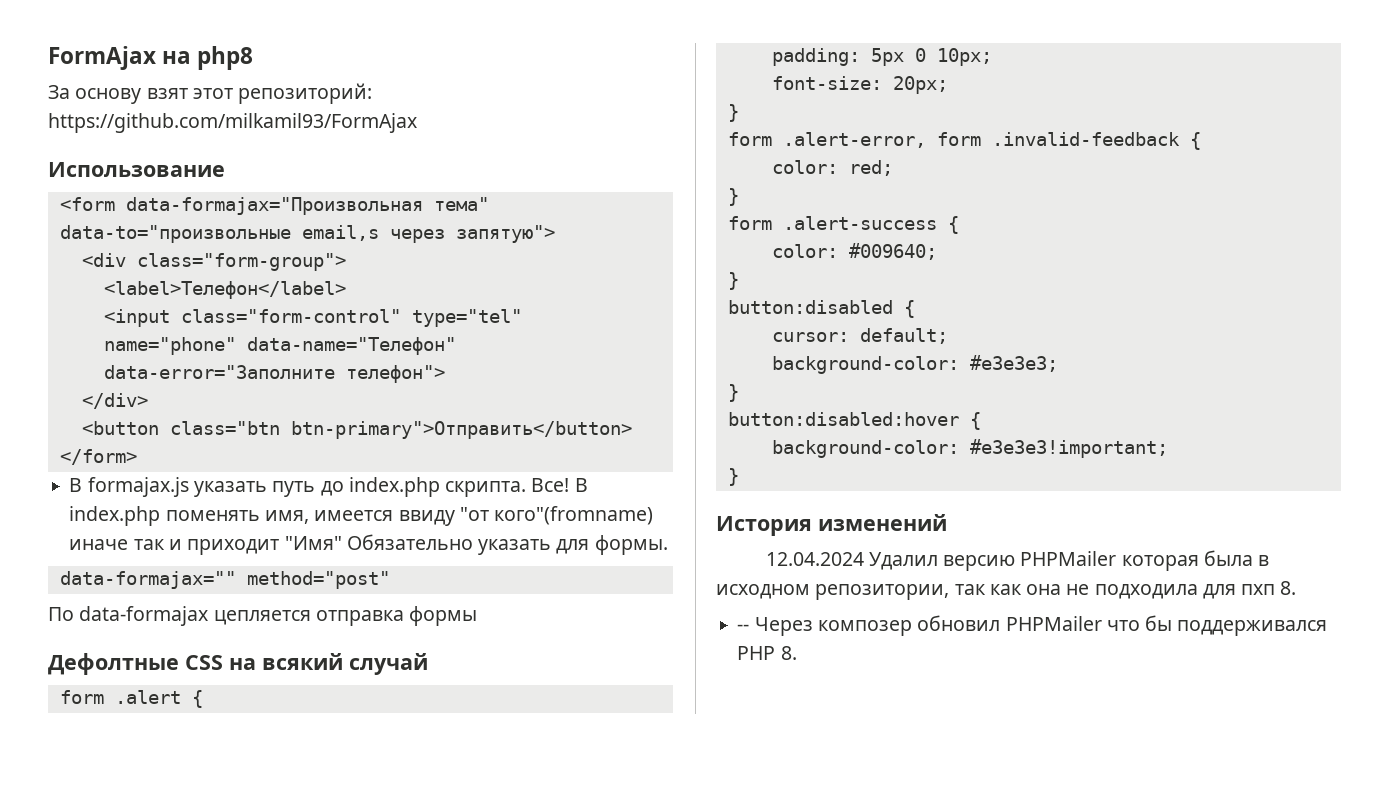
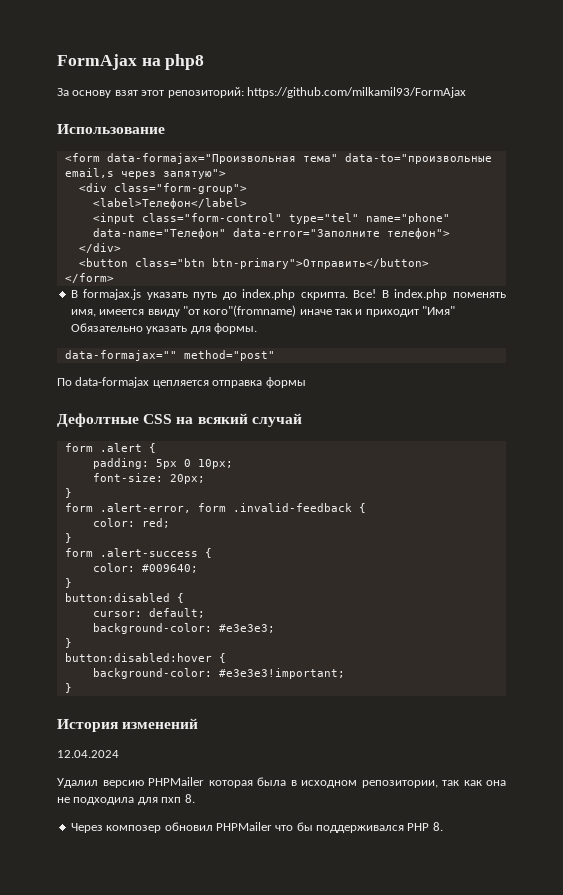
- 12.04.2024 Удалил версию PHPMailer которая была в исходном репозитории, так как она не подходила для пхп 8.
+ 12.04.2024
+ Удалил версию PHPMailer которая была в исходном репозитории, так как она не подходила для пхп 8.
- -- Через композер обновил PHPMailer что бы поддерживался PHP 8.
+ Через композер обновил PHPMailer что бы поддерживался PHP 8.

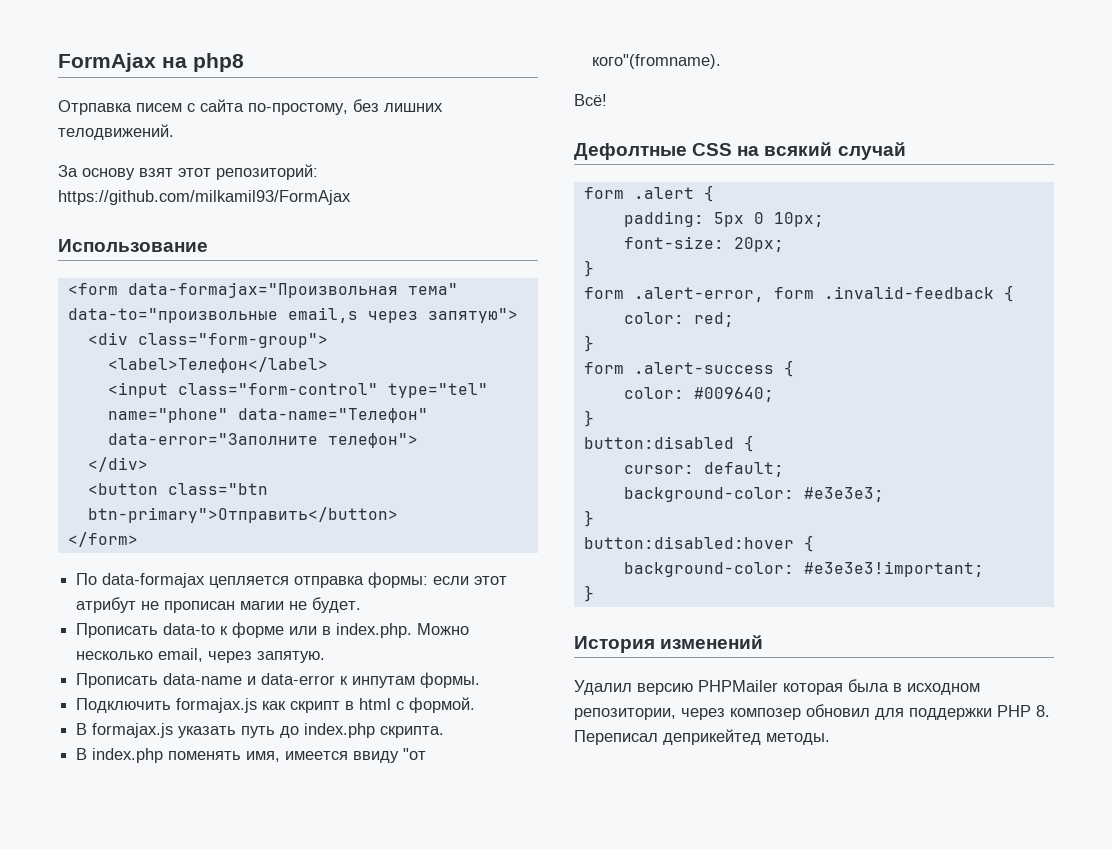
+ Отрпавка писем с сайта по-простому, без лишних телодвижений.
+ По data-formajax цепляется отправка формы: если этот атрибут не прописан магии не будет.
+ Прописать data-to к форме или в index.php. Можно несколько email, через запятую.
+ Прописать data-name и data-error к инпутам формы.
+ Подключить formajax.js как скрипт в html с формой.
- В formajax.js указать путь до index.php скрипта. Все! В index.php поменять имя, имеется ввиду "от кого"(fromname) иначе так и приходит "Имя" Обязательно указать для формы.
- data-formajax="" method="post"
- По data-formajax цепляется отправка формы
+ В formajax.js указать путь до index.php скрипта.
+ В index.php поменять имя, имеется ввиду "от кого"(fromname).
+ Всё!
- 12.04.2024
- Удалил версию PHPMailer которая была в исходном репозитории, так как она не подходила для пхп 8.
- Через композер обновил PHPMailer что бы поддерживался PHP 8.
+ Удалил версию PHPMailer которая была в исходном репозитории, через композер обновил для поддержки PHP 8. Переписал деприкейтед методы.

